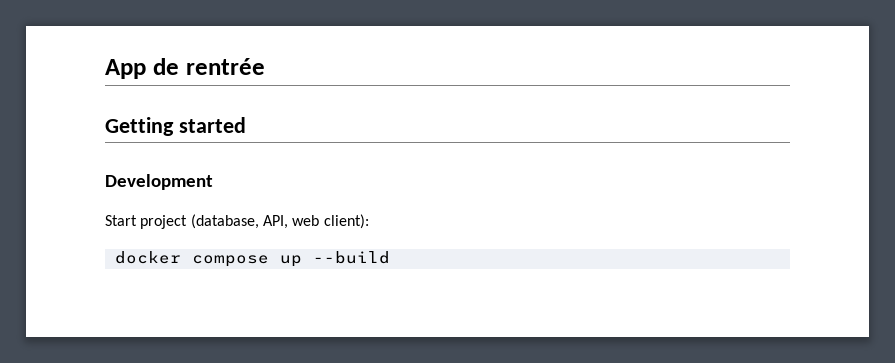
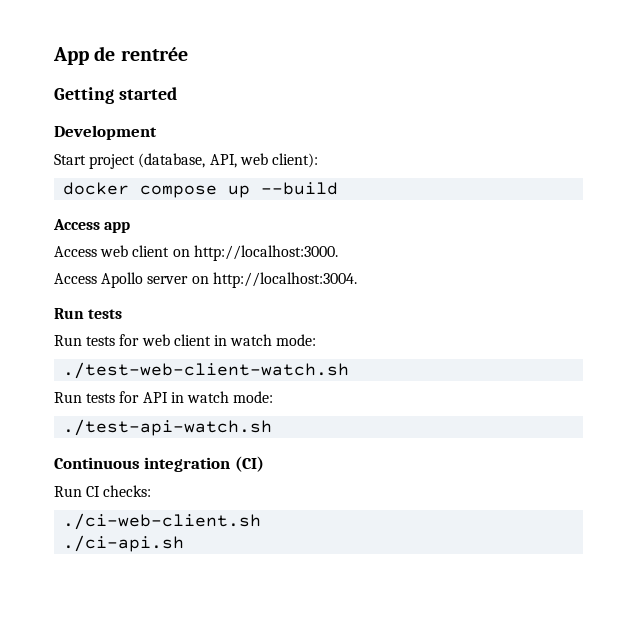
+ Access app
+ Access web client on http://localhost:3000.
+ Access Apollo server on http://localhost:3004.
+ Run tests
+ Run tests for web client in watch mode:
+ ./test-web-client-watch.sh
+ Run tests for API in watch mode:
+ ./test-api-watch.sh
+ Continuous integration (CI)
+ Run CI checks:
+ ./ci-web-client.sh
+ ./ci-api.sh

